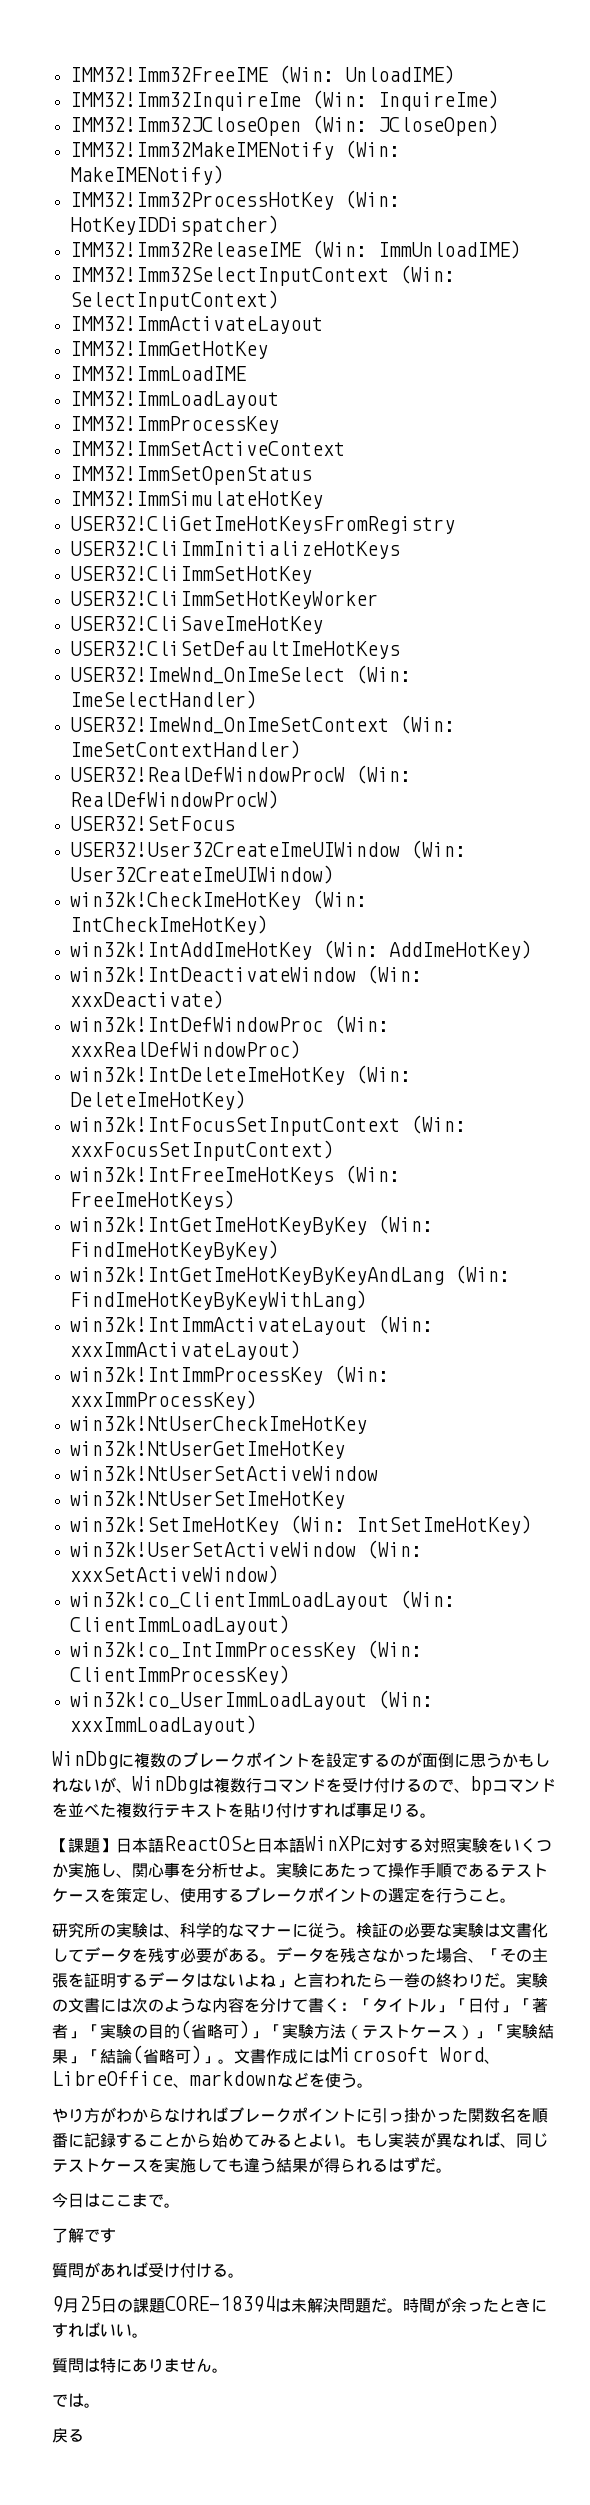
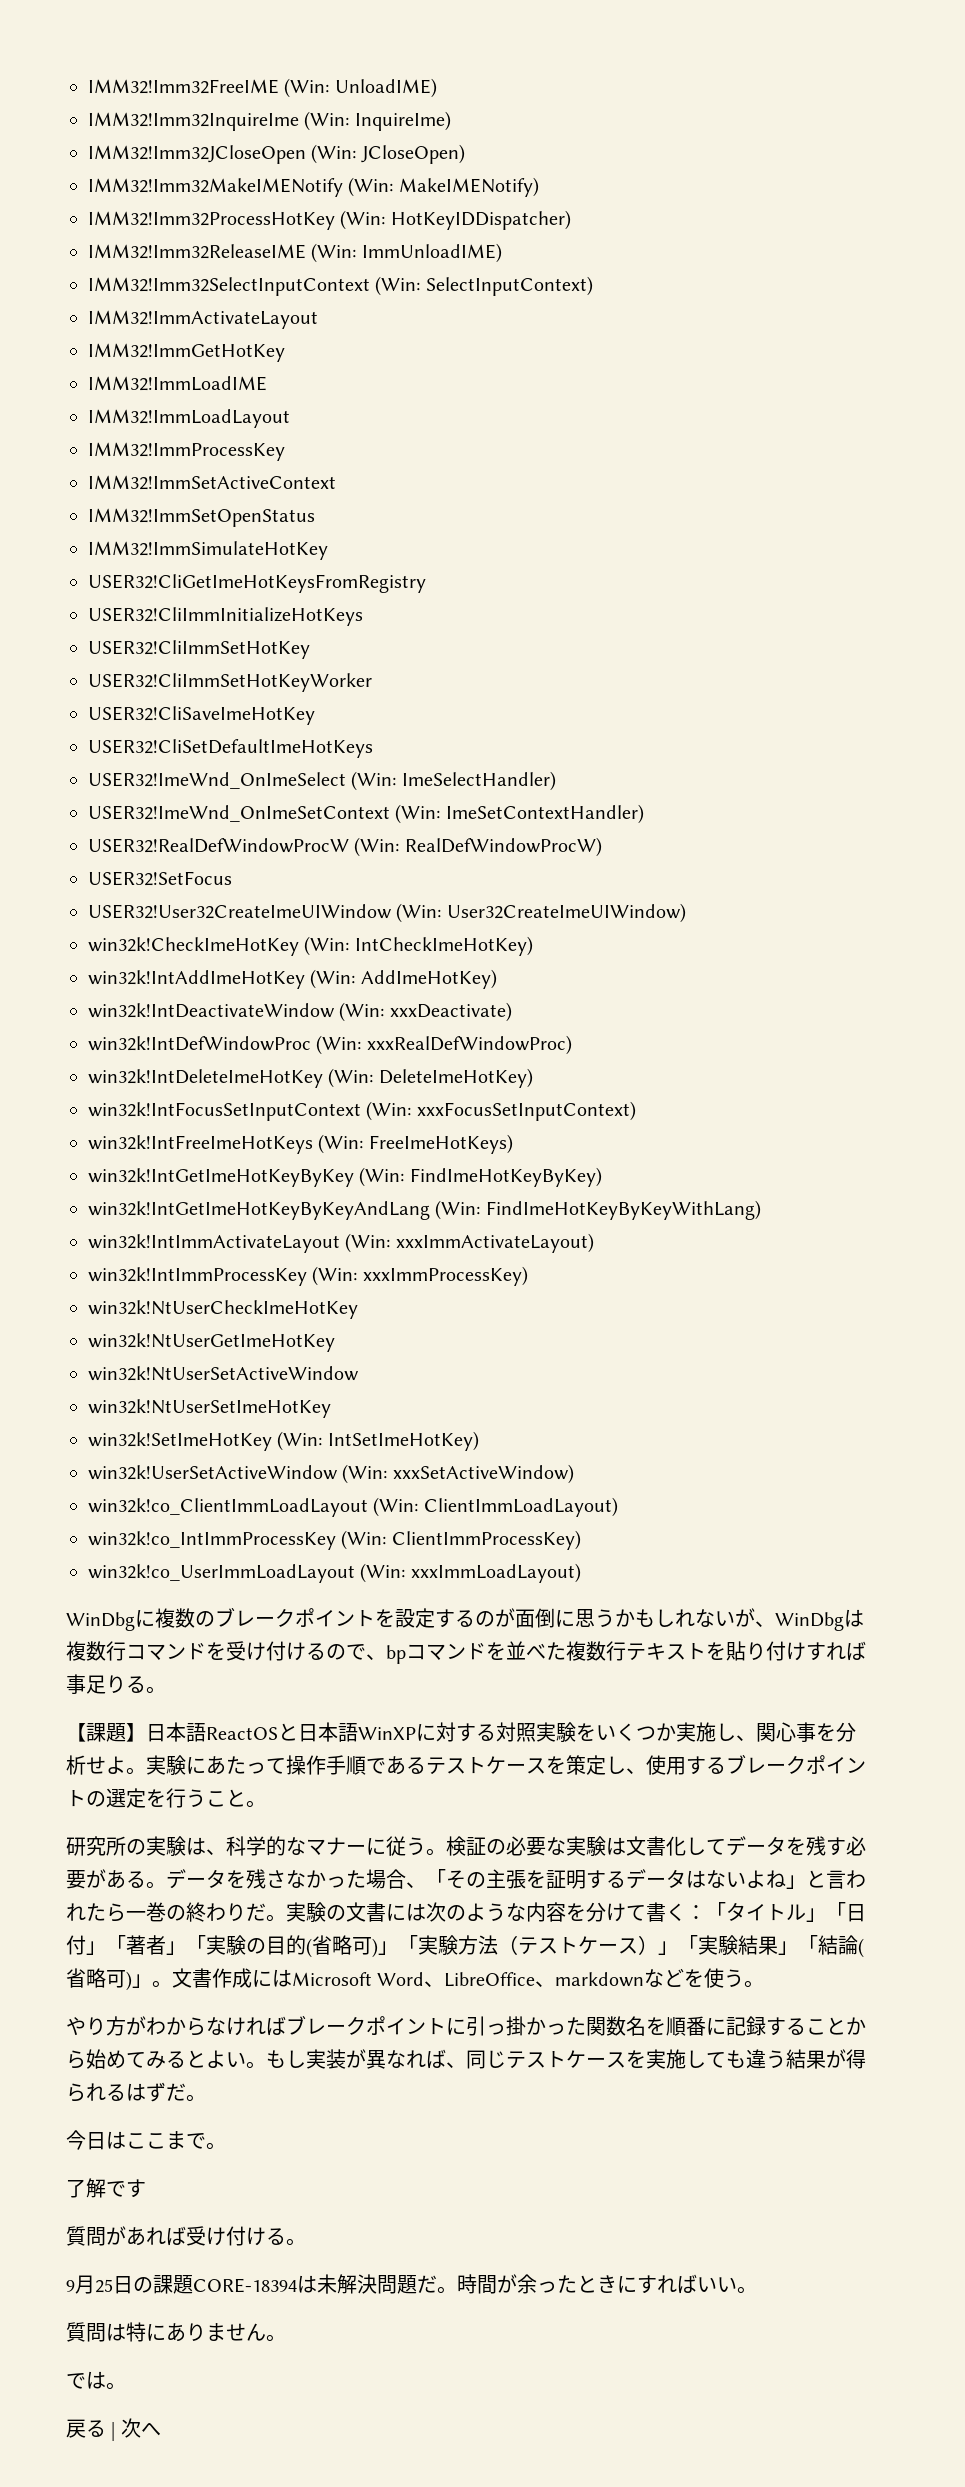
- 戻る
+ 戻る | 次へ

